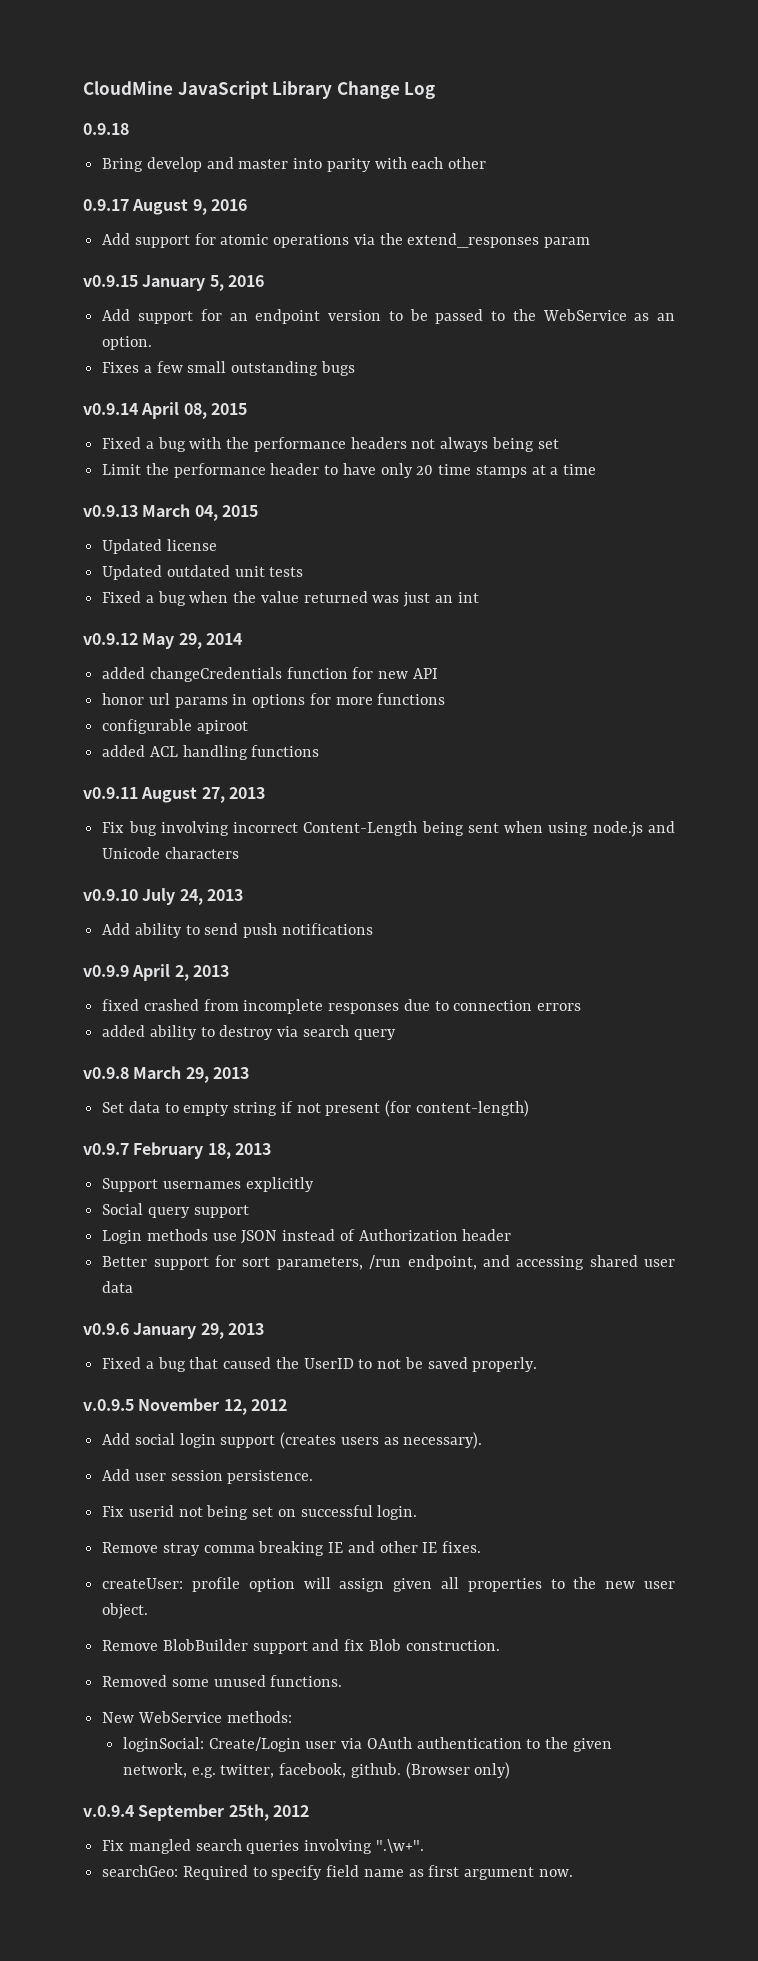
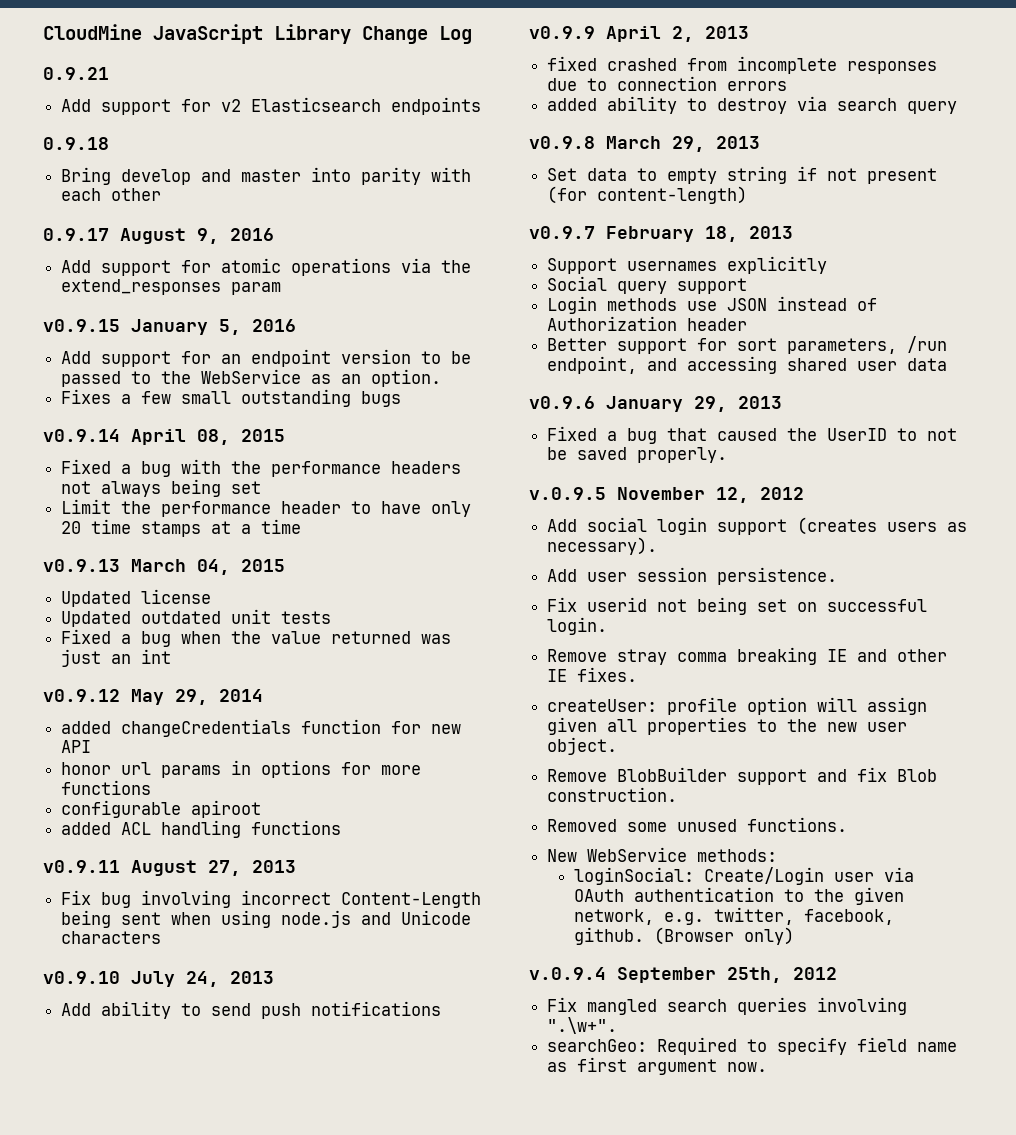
+ 0.9.21
+ Add support for v2 Elasticsearch endpoints

